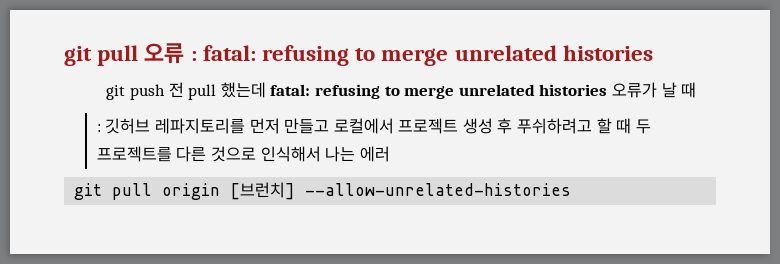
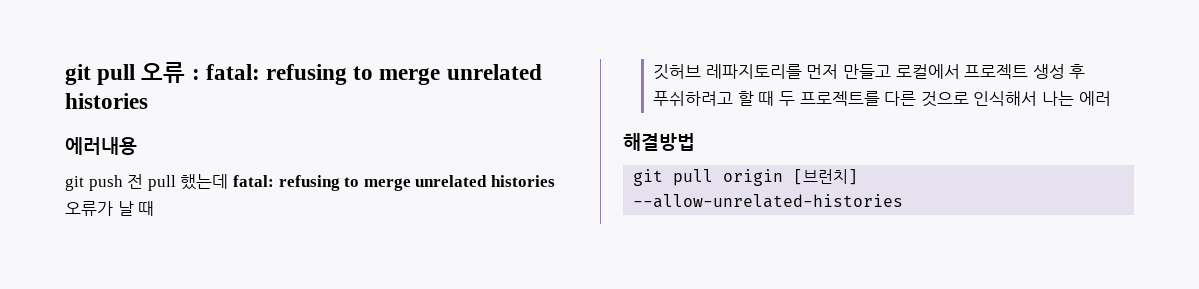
+ 에러내용
- : 깃허브 레파지토리를 먼저 만들고 로컬에서 프로젝트 생성 후 푸쉬하려고 할 때 두 프로젝트를 다른 것으로 인식해서 나는 에러
+ 깃허브 레파지토리를 먼저 만들고 로컬에서 프로젝트 생성 후 푸쉬하려고 할 때 두 프로젝트를 다른 것으로 인식해서 나는 에러
+ 해결방법

